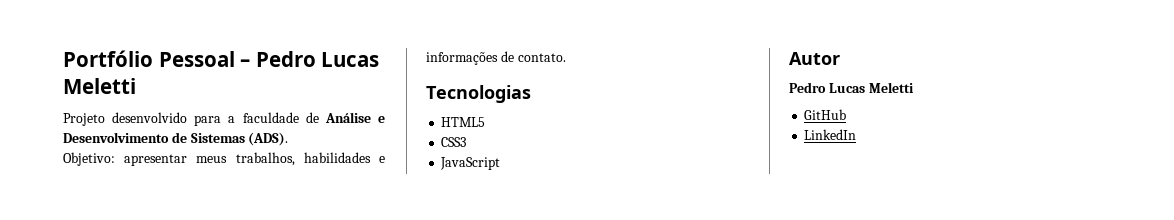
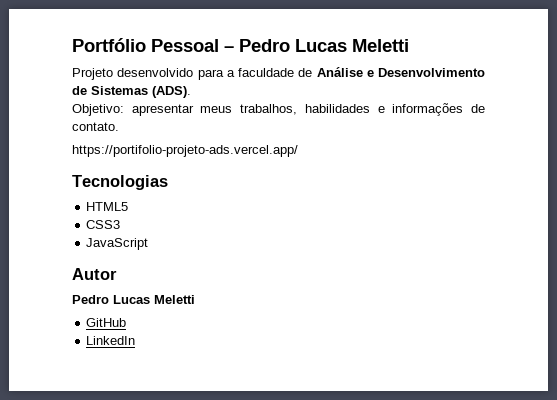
+ https://portifolio-projeto-ads.vercel.app/

